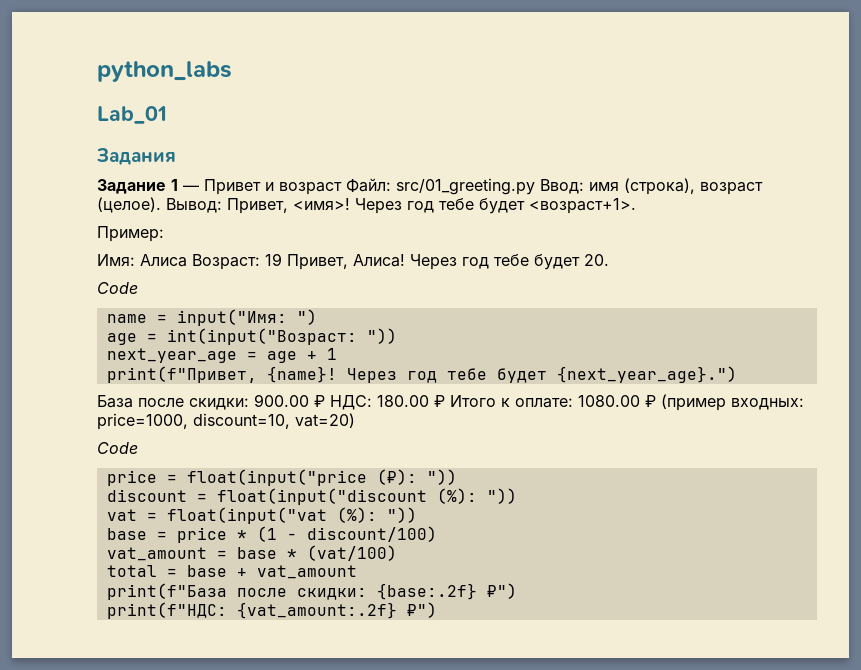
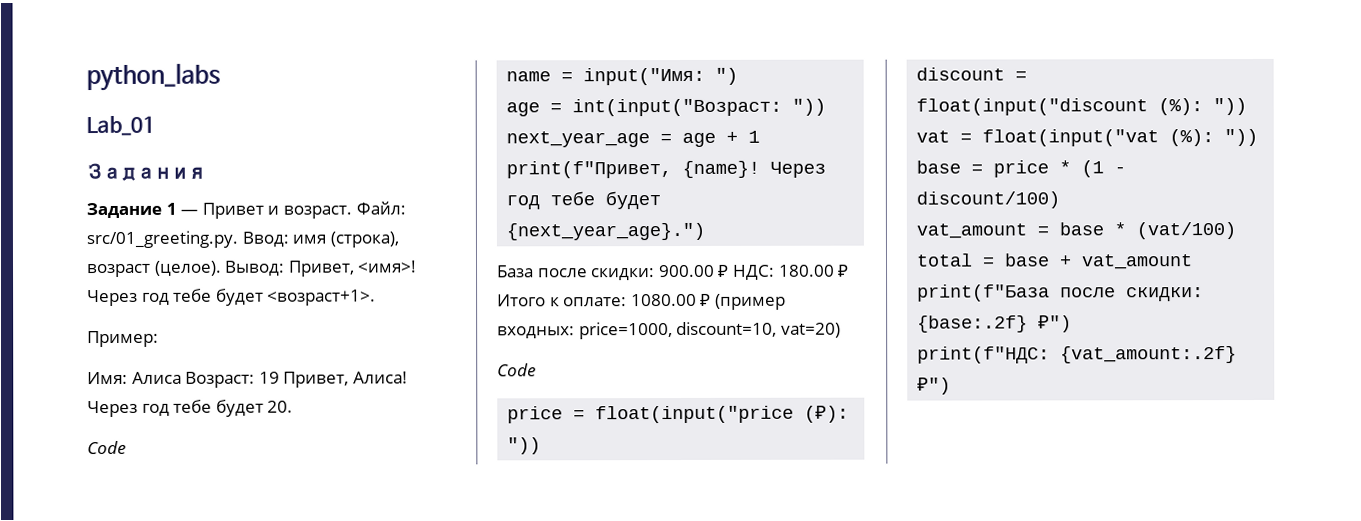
- Задание 1 — Привет и возраст Файл: src/01_greeting.py Ввод: имя (строка), возраст (целое).
+ Задание 1 — Привет и возраст. Файл: src/01_greeting.py. Ввод: имя (строка), возраст (целое).

